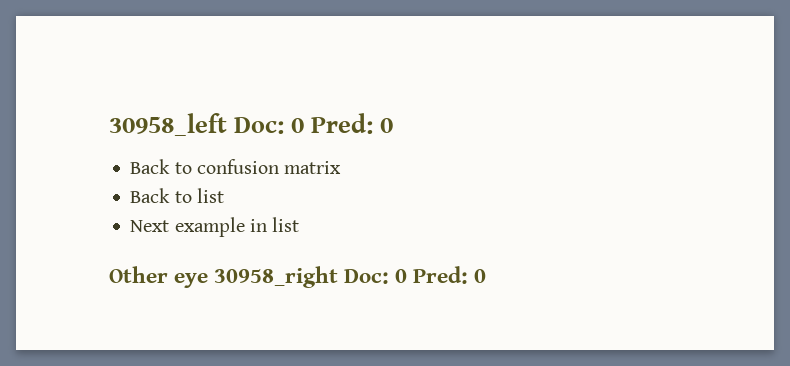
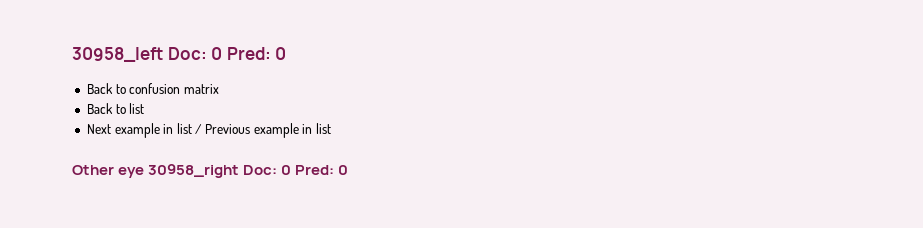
- Next example in list
+ Next example in list / Previous example in list

